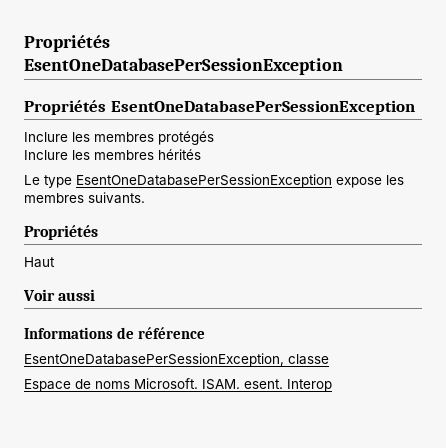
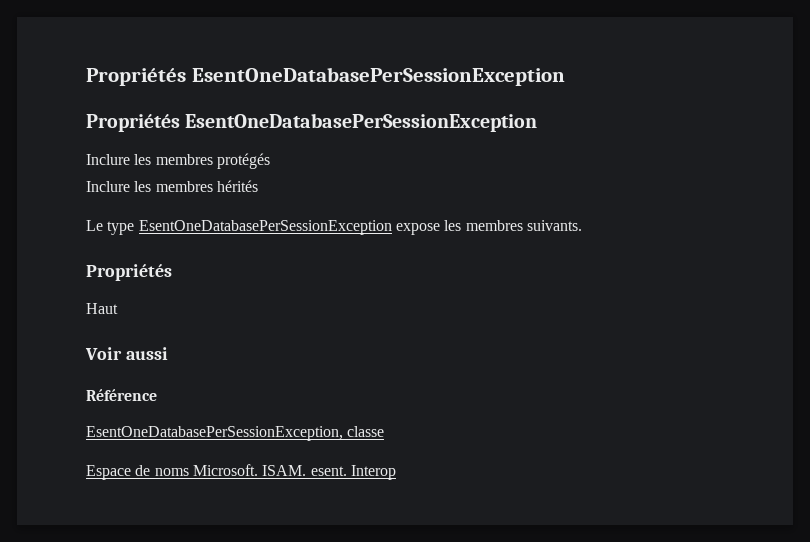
- Informations de référence
+ Référence

